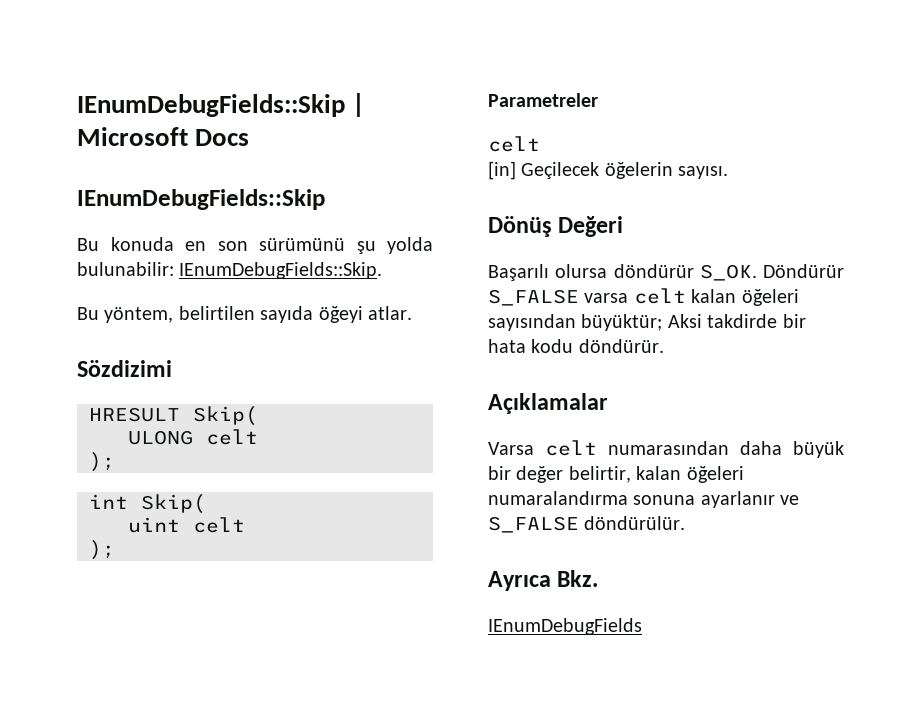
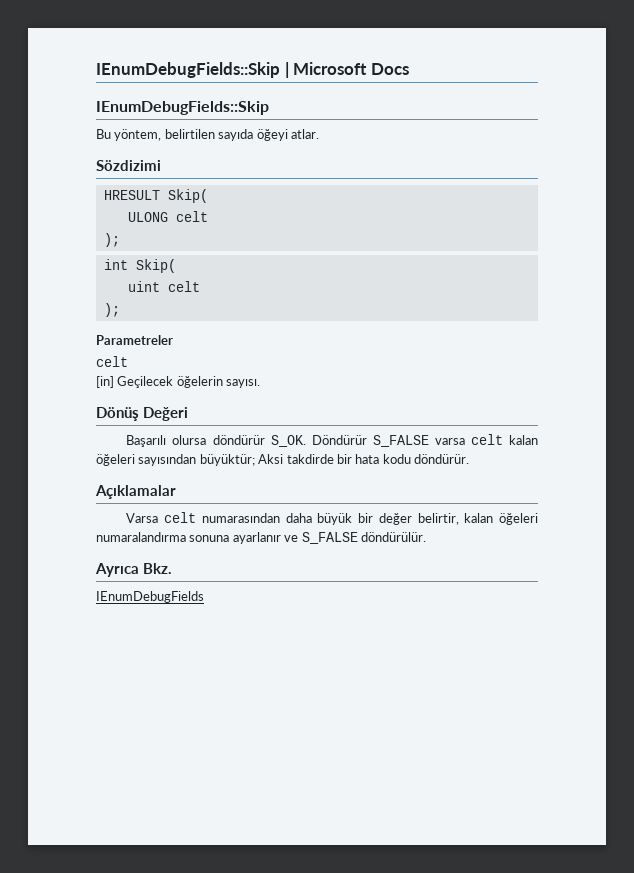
- Bu konuda en son sürümünü şu yolda bulunabilir: IEnumDebugFields::Skip.

